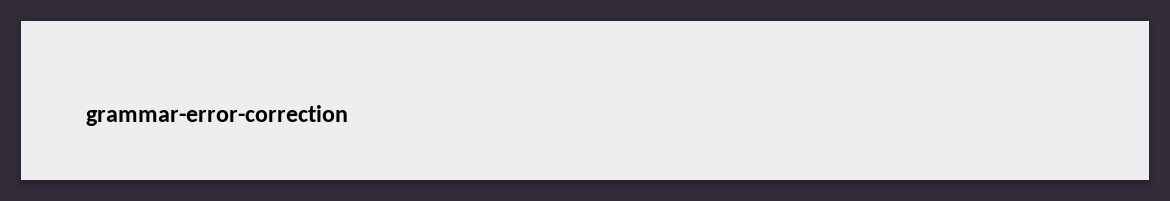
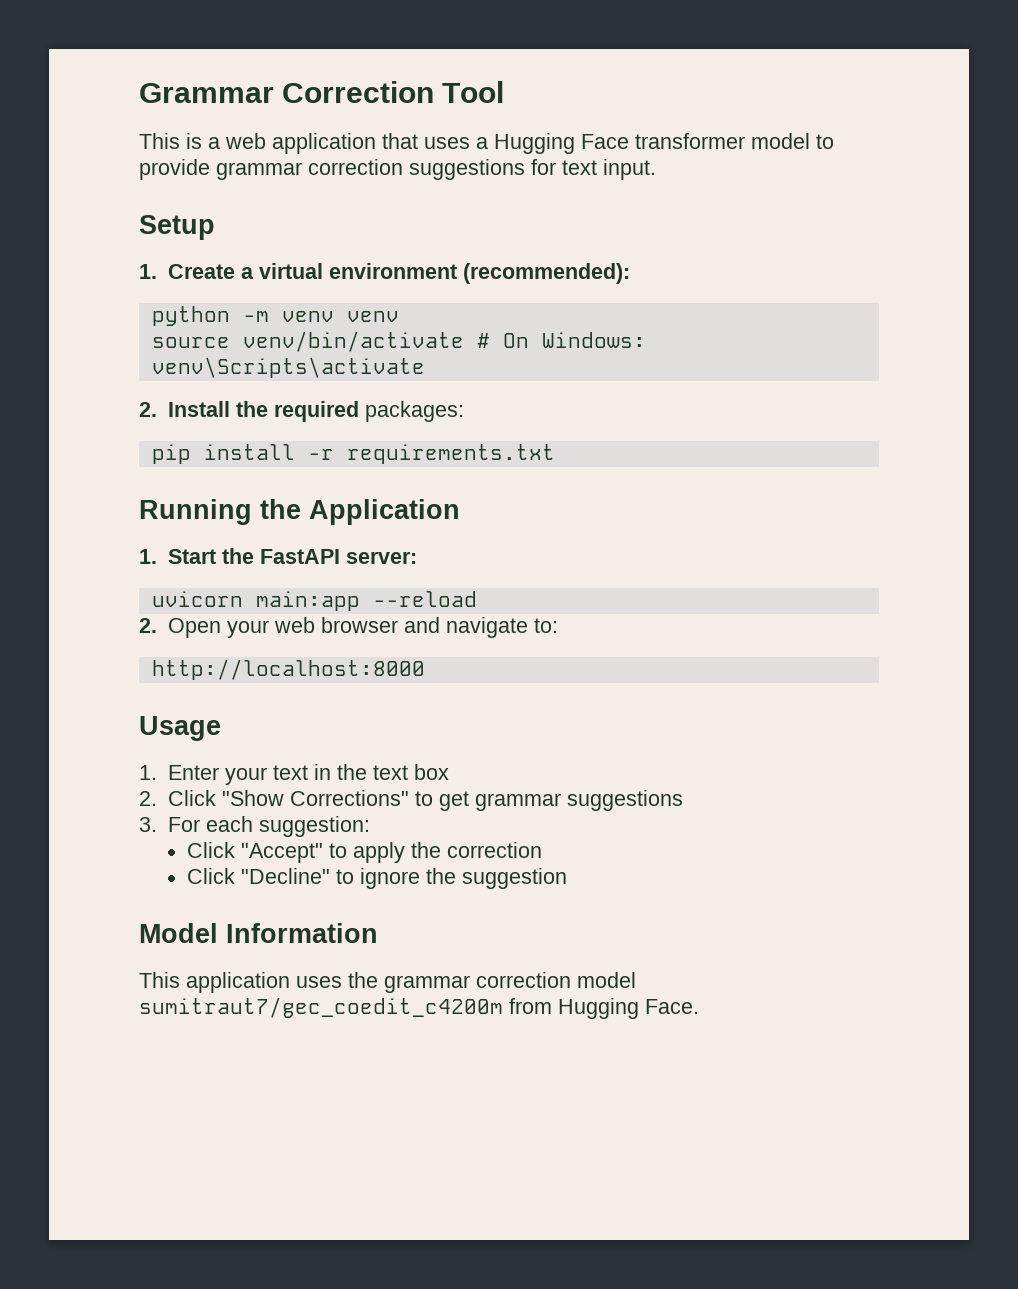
- grammar-error-correction
+ Grammar Correction Tool
+ This is a web application that uses a Hugging Face transformer model to provide grammar correction suggestions for text input.
+ Setup
+ 1. Create a virtual environment (recommended):
+ python -m venv venv
+ source venv/bin/activate # On Windows: venv\Scripts\activate
+ 2. Install the required packages:
+ pip install -r requirements.txt
+ Running the Application
+ 1. Start the FastAPI server:
+ uvicorn main:app --reload
+ 2. Open your web browser and navigate to:
+ http://localhost:8000
+ Usage
+ 1. Enter your text in the text box
+ 2. Click "Show Corrections" to get grammar suggestions
+ 3. For each suggestion:
+ Click "Accept" to apply the correction
+ Click "Decline" to ignore the suggestion
+ Model Information
+ This application uses the grammar correction model sumitraut7/gec_coedit_c4200m from Hugging Face.

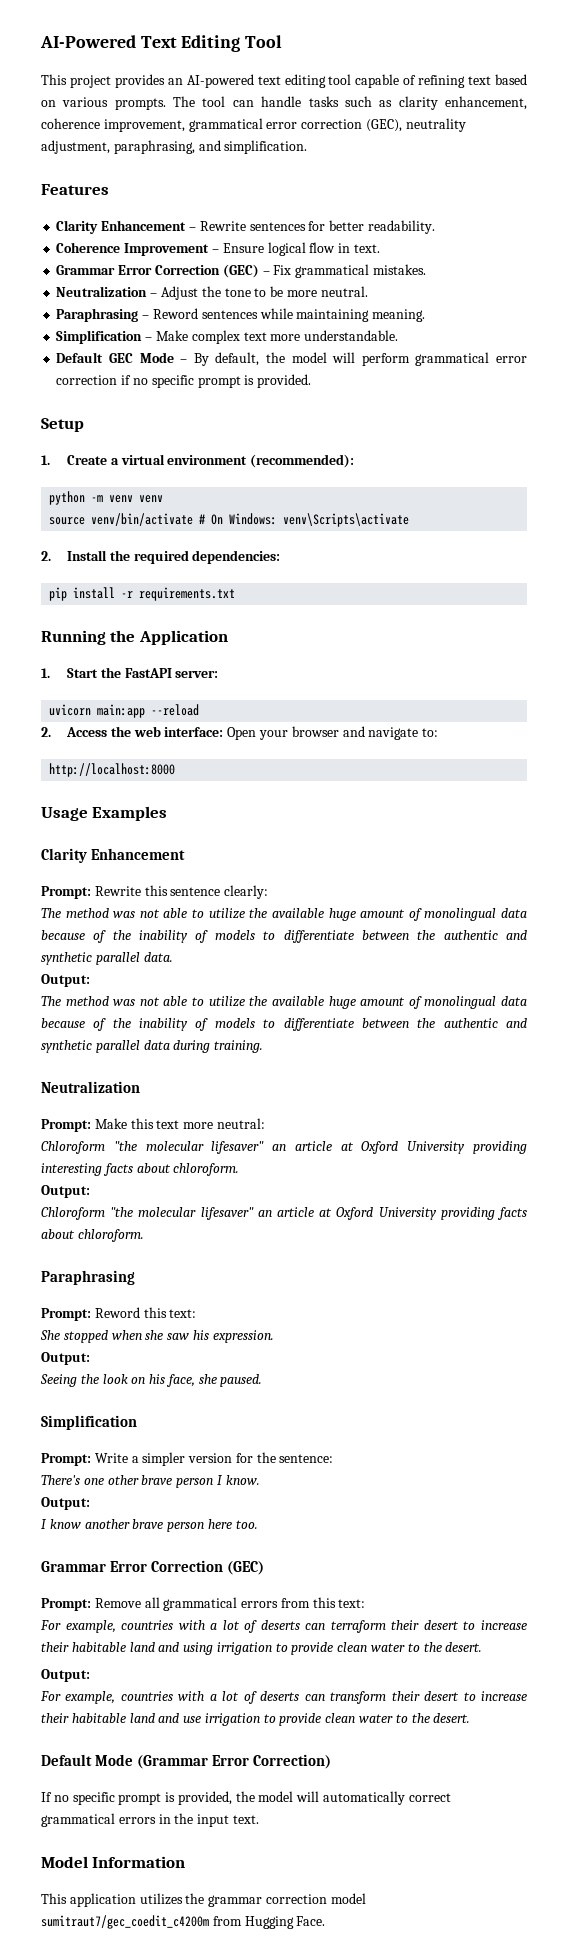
- Grammar Correction Tool
+ AI-Powered Text Editing Tool
- This is a web application that uses a Hugging Face transformer model to provide grammar correction suggestions for text input.
+ This project provides an AI-powered text editing tool capable of refining text based on various prompts. The tool can handle tasks such as clarity enhancement, coherence improvement, grammatical error correction (GEC), neutrality adjustment, paraphrasing, and simplification.
+ Features
+ Clarity Enhancement – Rewrite sentences for better readability.
+ Coherence Improvement – Ensure logical flow in text.
+ Grammar Error Correction (GEC) – Fix grammatical mistakes.
+ Neutralization – Adjust the tone to be more neutral.
+ Paraphrasing – Reword sentences while maintaining meaning.
+ Simplification – Make complex text more understandable.
+ Default GEC Mode – By default, the model will perform grammatical error correction if no specific prompt is provided.
- 2. Install the required packages:
+ 2. Install the required dependencies:
- 2. Open your web browser and navigate to:
+ 2. Access the web interface: Open your browser and navigate to:
- Usage
- 1. Enter your text in the text box
- 2. Click "Show Corrections" to get grammar suggestions
- 3. For each suggestion:
- Click "Accept" to apply the correction
- Click "Decline" to ignore the suggestion
+ Usage Examples
+ Clarity Enhancement
+ Prompt: Rewrite this sentence clearly:
+ The method was not able to utilize the available huge amount of monolingual data because of the inability of models to differentiate between the authentic and synthetic parallel data.
+ Output:
+ The method was not able to utilize the available huge amount of monolingual data because of the inability of models to differentiate between the authentic and synthetic parallel data during training.
+ Neutralization
+ Prompt: Make this text more neutral:
+ Chloroform "the molecular lifesaver" an article at Oxford University providing interesting facts about chloroform.
+ Output:
+ Chloroform "the molecular lifesaver" an article at Oxford University providing facts about chloroform.
+ Paraphrasing
+ Prompt: Reword this text:
+ She stopped when she saw his expression.
+ Output:
+ Seeing the look on his face, she paused.
+ Simplification
+ Prompt: Write a simpler version for the sentence:
+ There's one other brave person I know.
+ Output:
+ I know another brave person here too.
+ Grammar Error Correction (GEC)
+ Prompt: Remove all grammatical errors from this text:
+ For example, countries with a lot of deserts can terraform their desert to increase their habitable land and using irrigation to provide clean water to the desert.
+ Output:
+ For example, countries with a lot of deserts can transform their desert to increase their habitable land and use irrigation to provide clean water to the desert.
+ Default Mode (Grammar Error Correction)
+ If no specific prompt is provided, the model will automatically correct grammatical errors in the input text.
- This application uses the grammar correction model sumitraut7/gec_coedit_c4200m from Hugging Face.
+ This application utilizes the grammar correction model sumitraut7/gec_coedit_c4200m from Hugging Face.

